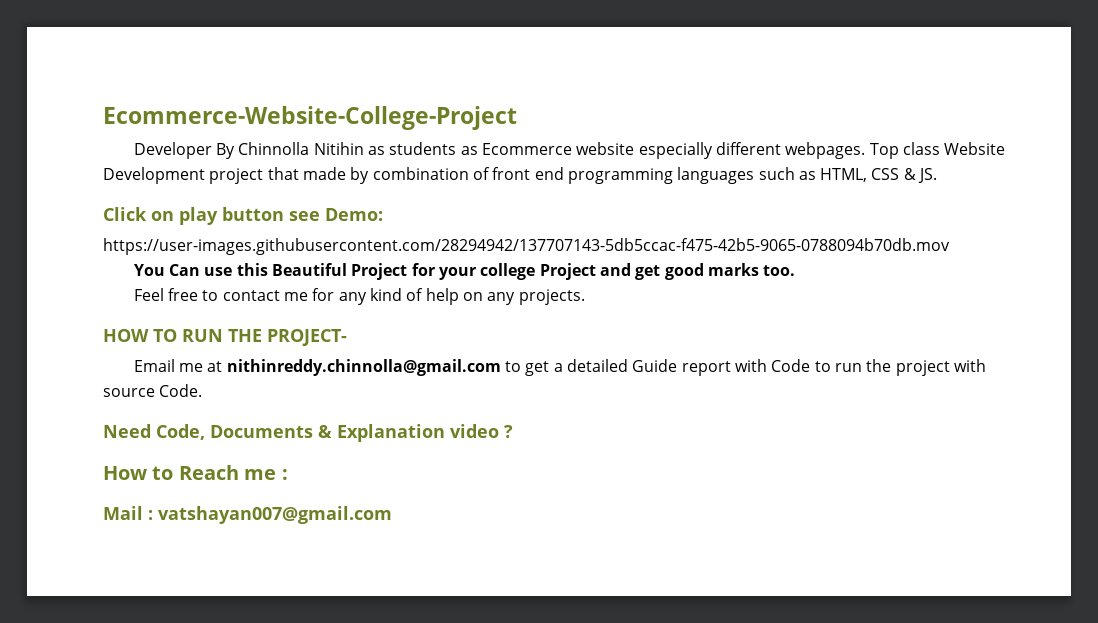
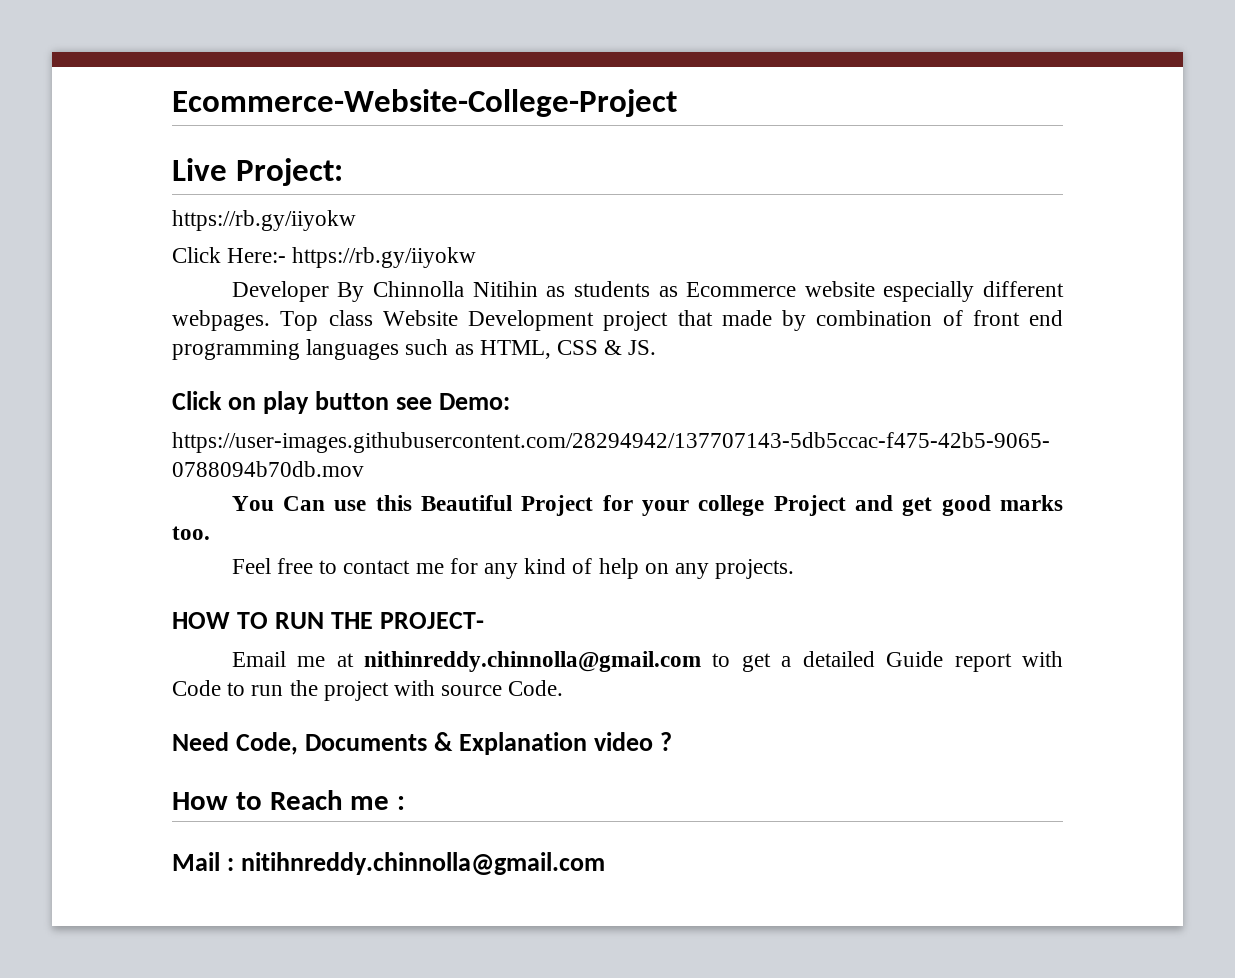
+ Live Project:
+ https://rb.gy/iiyokw
+ Click Here:- https://rb.gy/iiyokw
- Mail : vatshayan007@gmail.com
+ Mail : nitihnreddy.chinnolla@gmail.com

